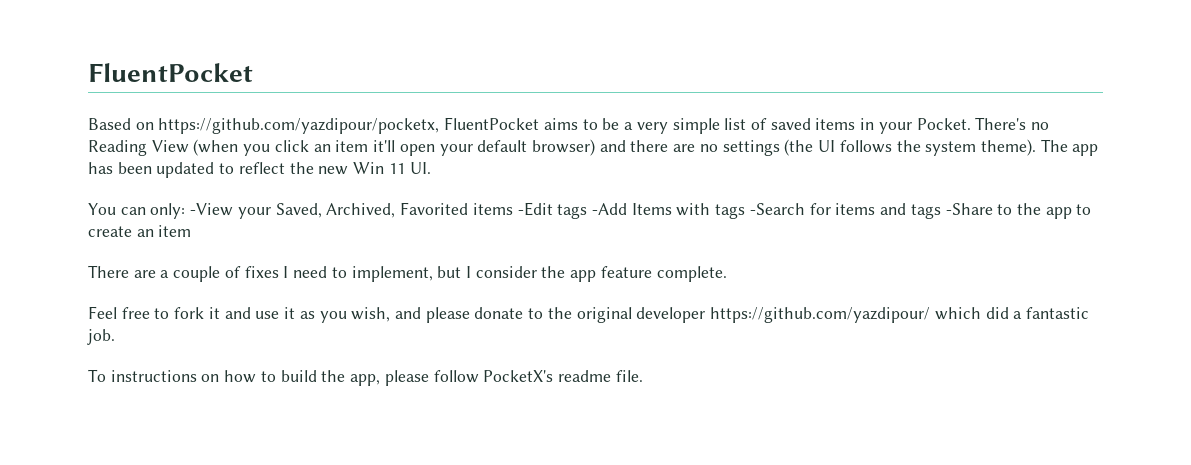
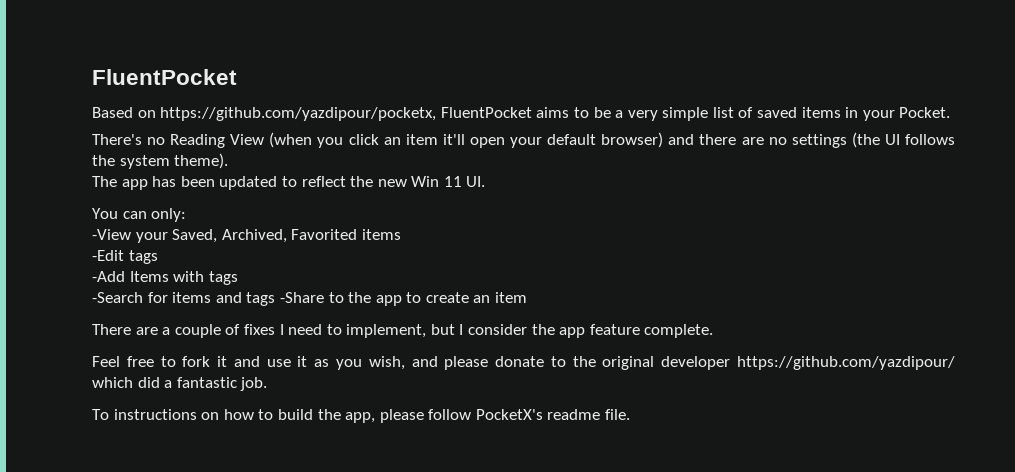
- Based on https://github.com/yazdipour/pocketx, FluentPocket aims to be a very simple list of saved items in your Pocket. There's no Reading View (when you click an item it'll open your default browser) and there are no settings (the UI follows the system theme). The app has been updated to reflect the new Win 11 UI.
+ Based on https://github.com/yazdipour/pocketx, FluentPocket aims to be a very simple list of saved items in your Pocket.
+ There's no Reading View (when you click an item it'll open your default browser) and there are no settings (the UI follows the system theme).
+ The app has been updated to reflect the new Win 11 UI.
- You can only: -View your Saved, Archived, Favorited items -Edit tags -Add Items with tags -Search for items and tags -Share to the app to create an item
+ You can only:
+ -View your Saved, Archived, Favorited items
+ -Edit tags
+ -Add Items with tags
+ -Search for items and tags -Share to the app to create an item

